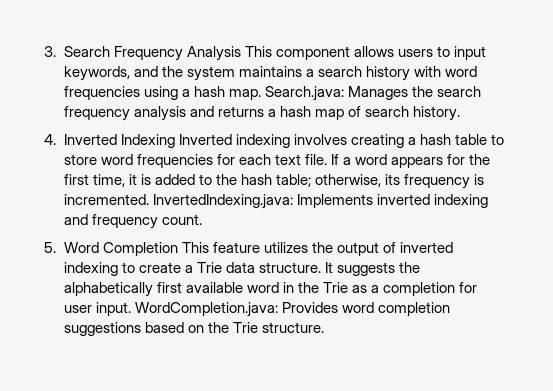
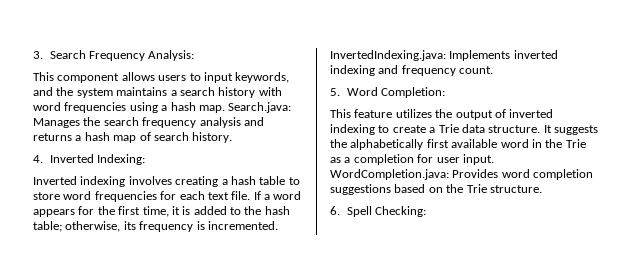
- 3. Search Frequency Analysis This component allows users to input keywords, and the system maintains a search history with word frequencies using a hash map.
+ 3. Search Frequency Analysis:
+ This component allows users to input keywords, and the system maintains a search history with word frequencies using a hash map.
- 4. Inverted Indexing Inverted indexing involves creating a hash table to store word frequencies for each text file.
+ 4. Inverted Indexing:
+ Inverted indexing involves creating a hash table to store word frequencies for each text file.
- 5. Word Completion This feature utilizes the output of inverted indexing to create a Trie data structure.
+ 5. Word Completion:
+ This feature utilizes the output of inverted indexing to create a Trie data structure.
+ 6. Spell Checking:

